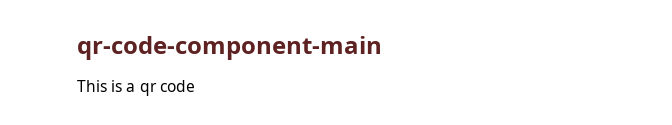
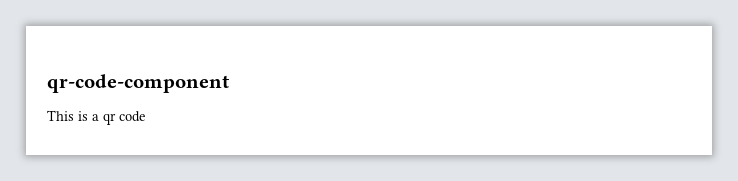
- qr-code-component-main
+ qr-code-component

